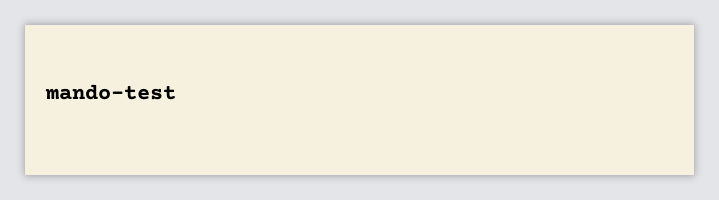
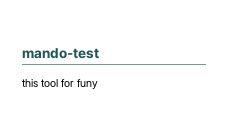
+ this tool for funy

